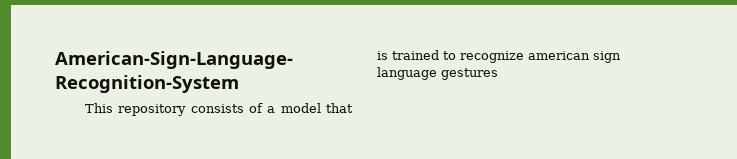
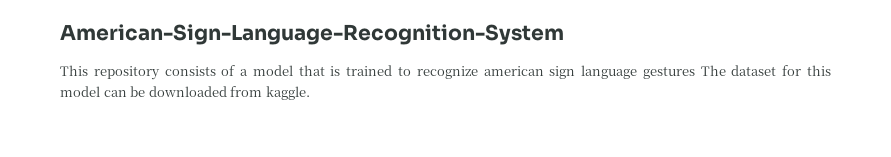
- This repository consists of a model that is trained to recognize american sign language gestures
+ This repository consists of a model that is trained to recognize american sign language gestures The dataset for this model can be downloaded from kaggle.

